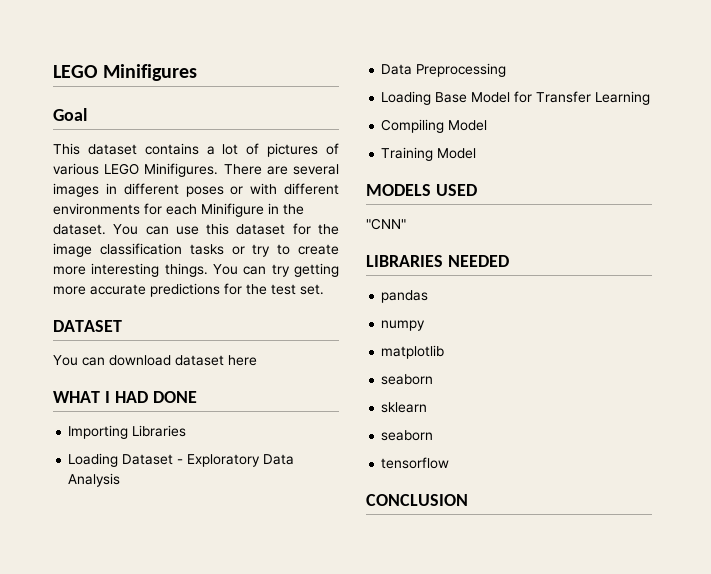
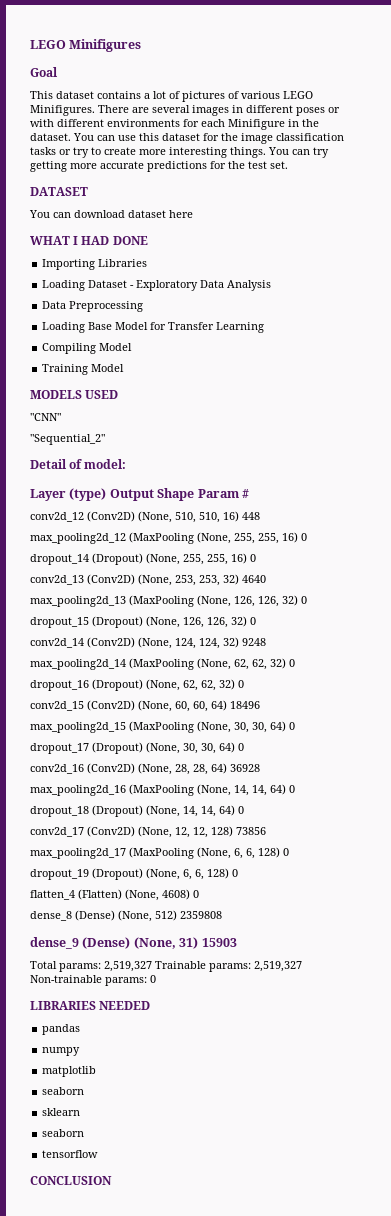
+ "Sequential_2"
+ Detail of model:
+ Layer (type) Output Shape Param #
+ conv2d_12 (Conv2D) (None, 510, 510, 16) 448
+ max_pooling2d_12 (MaxPooling (None, 255, 255, 16) 0
+ dropout_14 (Dropout) (None, 255, 255, 16) 0
+ conv2d_13 (Conv2D) (None, 253, 253, 32) 4640
+ max_pooling2d_13 (MaxPooling (None, 126, 126, 32) 0
+ dropout_15 (Dropout) (None, 126, 126, 32) 0
+ conv2d_14 (Conv2D) (None, 124, 124, 32) 9248
+ max_pooling2d_14 (MaxPooling (None, 62, 62, 32) 0
+ dropout_16 (Dropout) (None, 62, 62, 32) 0
+ conv2d_15 (Conv2D) (None, 60, 60, 64) 18496
+ max_pooling2d_15 (MaxPooling (None, 30, 30, 64) 0
+ dropout_17 (Dropout) (None, 30, 30, 64) 0
+ conv2d_16 (Conv2D) (None, 28, 28, 64) 36928
+ max_pooling2d_16 (MaxPooling (None, 14, 14, 64) 0
+ dropout_18 (Dropout) (None, 14, 14, 64) 0
+ conv2d_17 (Conv2D) (None, 12, 12, 128) 73856
+ max_pooling2d_17 (MaxPooling (None, 6, 6, 128) 0
+ dropout_19 (Dropout) (None, 6, 6, 128) 0
+ flatten_4 (Flatten) (None, 4608) 0
+ dense_8 (Dense) (None, 512) 2359808
+ dense_9 (Dense) (None, 31) 15903
+ Total params: 2,519,327 Trainable params: 2,519,327 Non-trainable params: 0

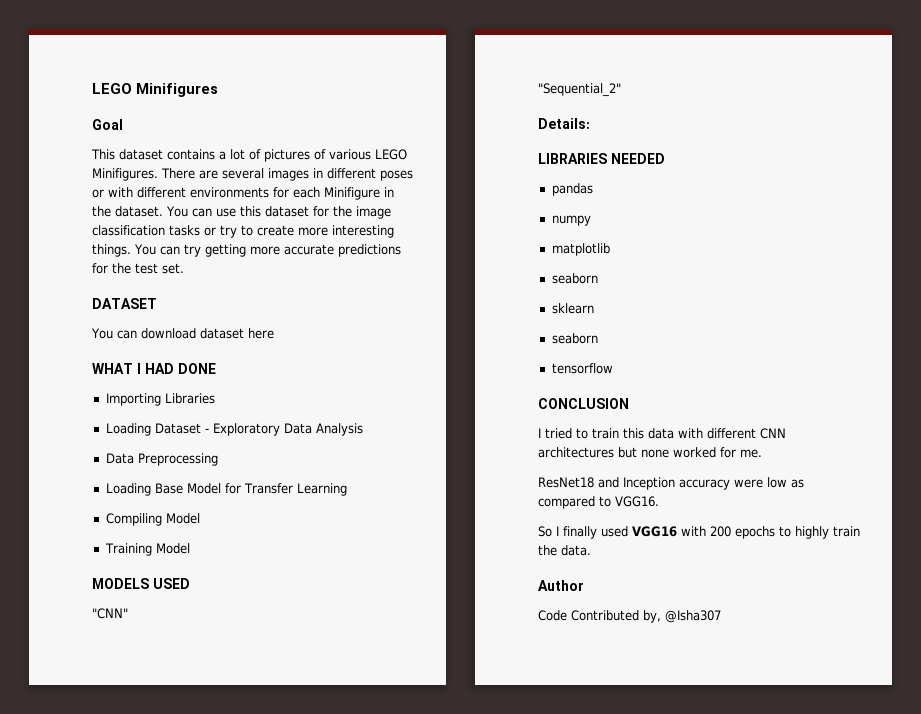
- Detail of model:
- Layer (type) Output Shape Param #
- conv2d_12 (Conv2D) (None, 510, 510, 16) 448
- max_pooling2d_12 (MaxPooling (None, 255, 255, 16) 0
- dropout_14 (Dropout) (None, 255, 255, 16) 0
- conv2d_13 (Conv2D) (None, 253, 253, 32) 4640
- max_pooling2d_13 (MaxPooling (None, 126, 126, 32) 0
- dropout_15 (Dropout) (None, 126, 126, 32) 0
- conv2d_14 (Conv2D) (None, 124, 124, 32) 9248
- max_pooling2d_14 (MaxPooling (None, 62, 62, 32) 0
- dropout_16 (Dropout) (None, 62, 62, 32) 0
- conv2d_15 (Conv2D) (None, 60, 60, 64) 18496
- max_pooling2d_15 (MaxPooling (None, 30, 30, 64) 0
- dropout_17 (Dropout) (None, 30, 30, 64) 0
- conv2d_16 (Conv2D) (None, 28, 28, 64) 36928
- max_pooling2d_16 (MaxPooling (None, 14, 14, 64) 0
- dropout_18 (Dropout) (None, 14, 14, 64) 0
- conv2d_17 (Conv2D) (None, 12, 12, 128) 73856
- max_pooling2d_17 (MaxPooling (None, 6, 6, 128) 0
- dropout_19 (Dropout) (None, 6, 6, 128) 0
- flatten_4 (Flatten) (None, 4608) 0
- dense_8 (Dense) (None, 512) 2359808
- dense_9 (Dense) (None, 31) 15903
- Total params: 2,519,327 Trainable params: 2,519,327 Non-trainable params: 0
+ Details:
+ I tried to train this data with different CNN architectures but none worked for me.
+ ResNet18 and Inception accuracy were low as compared to VGG16.
+ So I finally used VGG16 with 200 epochs to highly train the data.
+ Author
+ Code Contributed by, @Isha307

